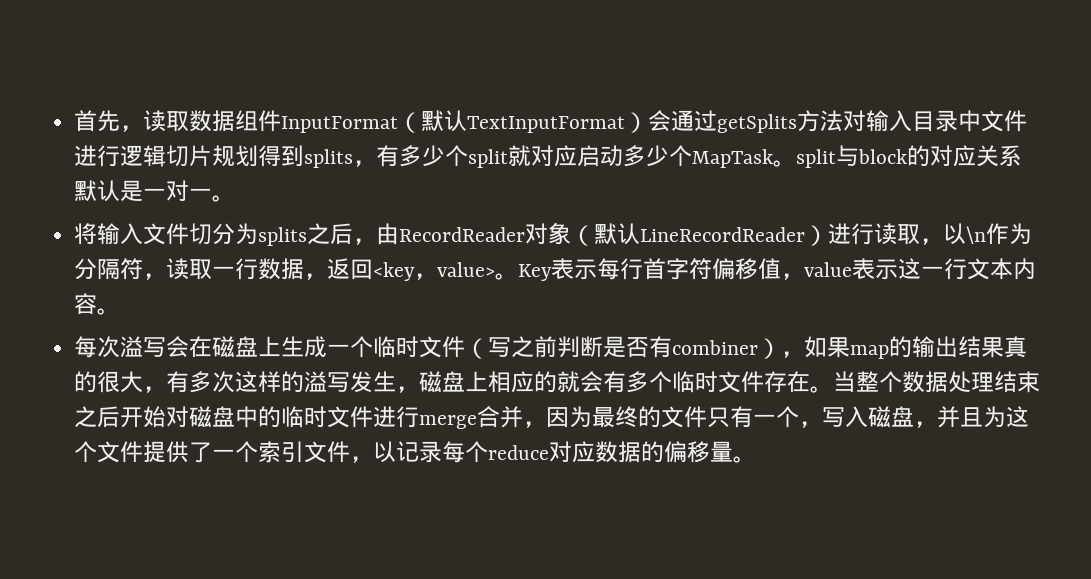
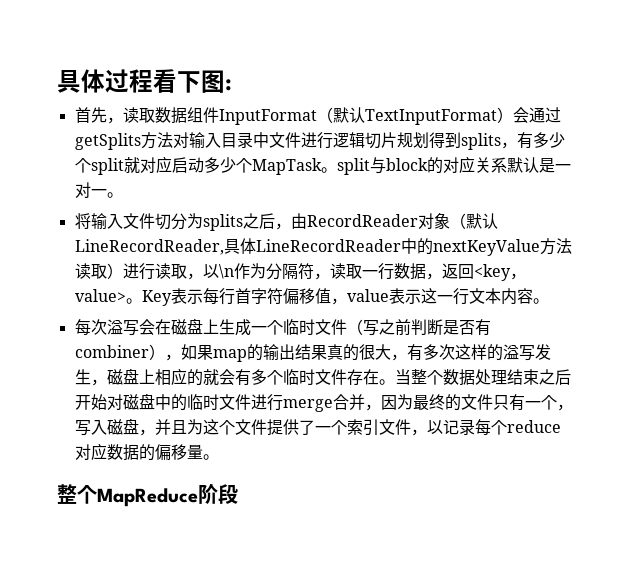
+ 具体过程看下图:
- 将输入文件切分为splits之后，由RecordReader对象（默认LineRecordReader）进行读取，以\n作为分隔符，读取一行数据，返回<key，value>。
+ 将输入文件切分为splits之后，由RecordReader对象（默认LineRecordReader,具体LineRecordReader中的nextKeyValue方法读取）进行读取，以\n作为分隔符，读取一行数据，返回<key，value>。
+ 整个MapReduce阶段

